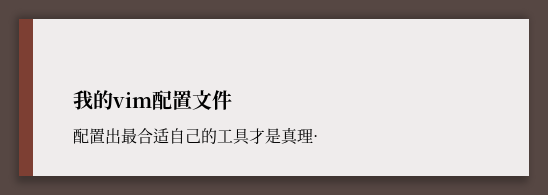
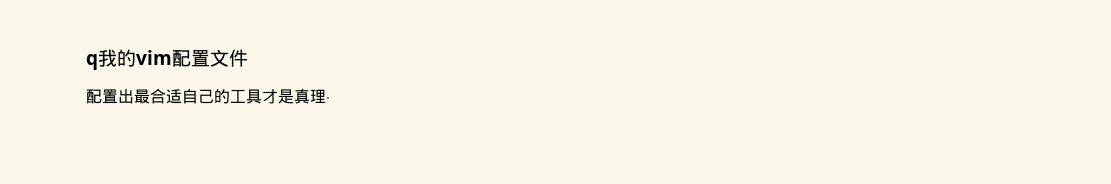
- 我的vim配置文件
+ q我的vim配置文件

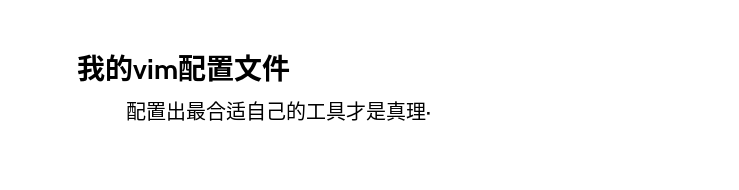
- q我的vim配置文件
+ 我的vim配置文件

